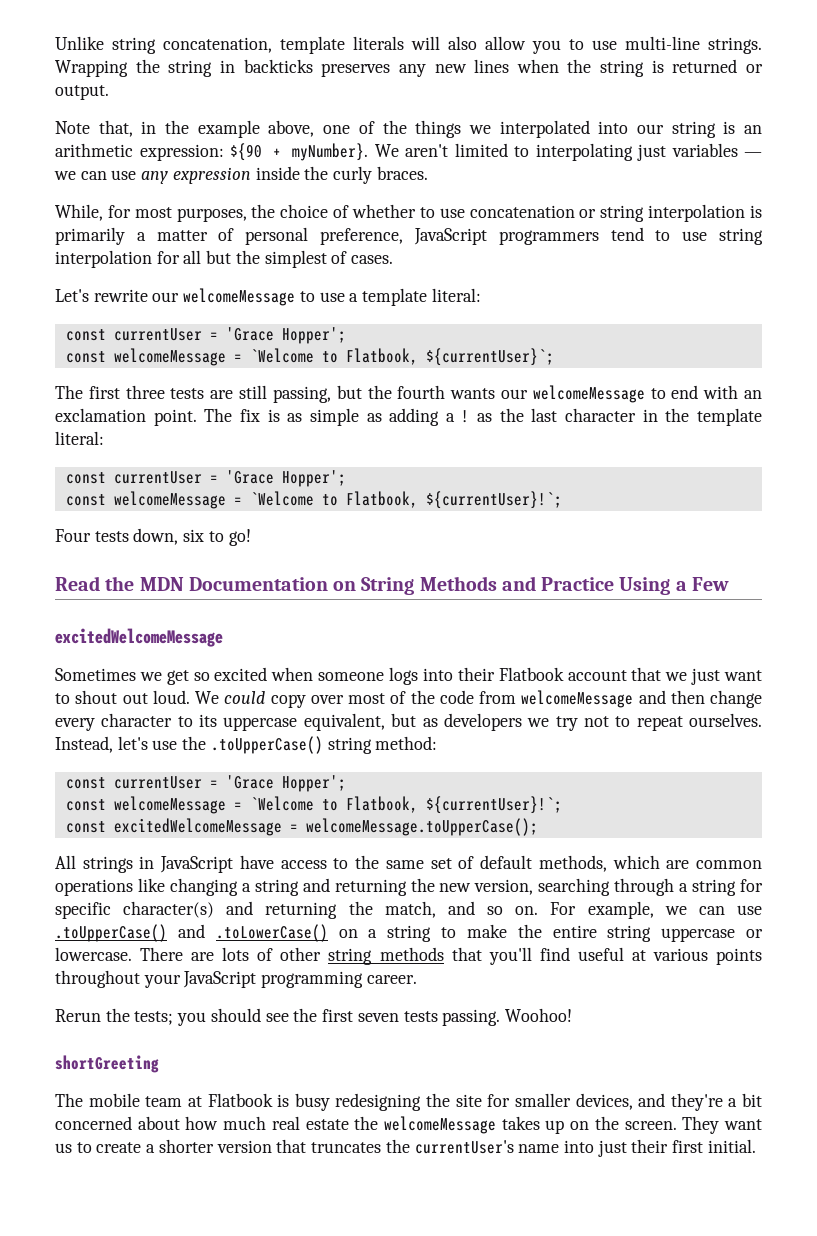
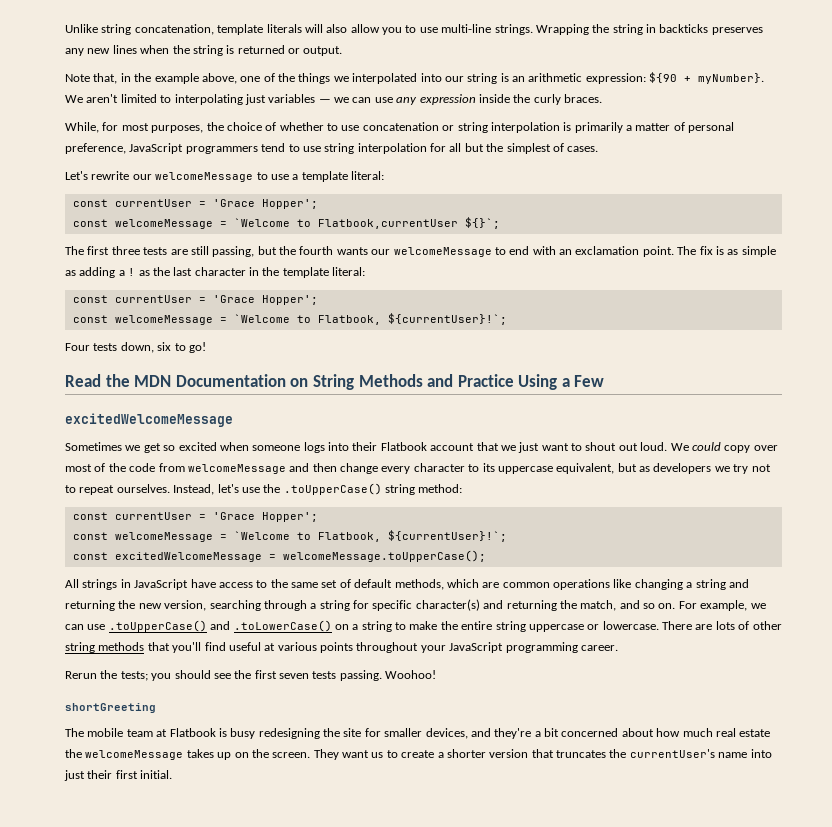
- const welcomeMessage = `Welcome to Flatbook, ${currentUser}`;
+ const welcomeMessage = `Welcome to Flatbook,currentUser ${}`;

